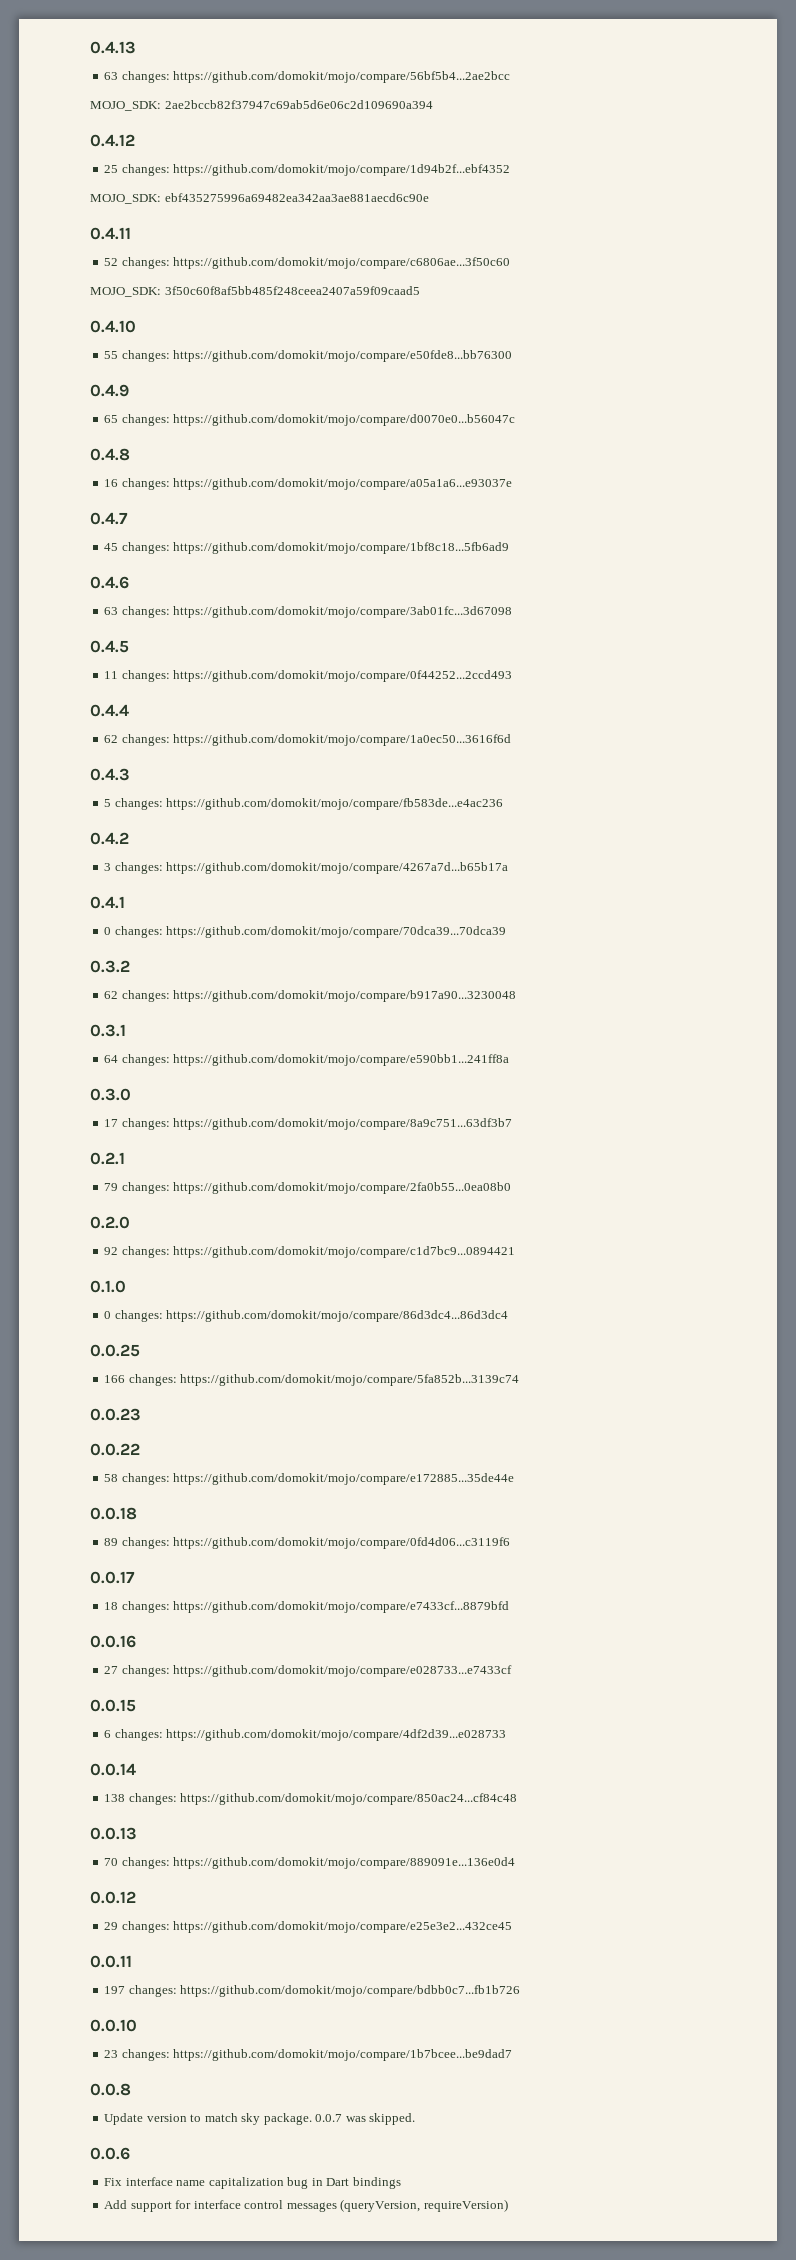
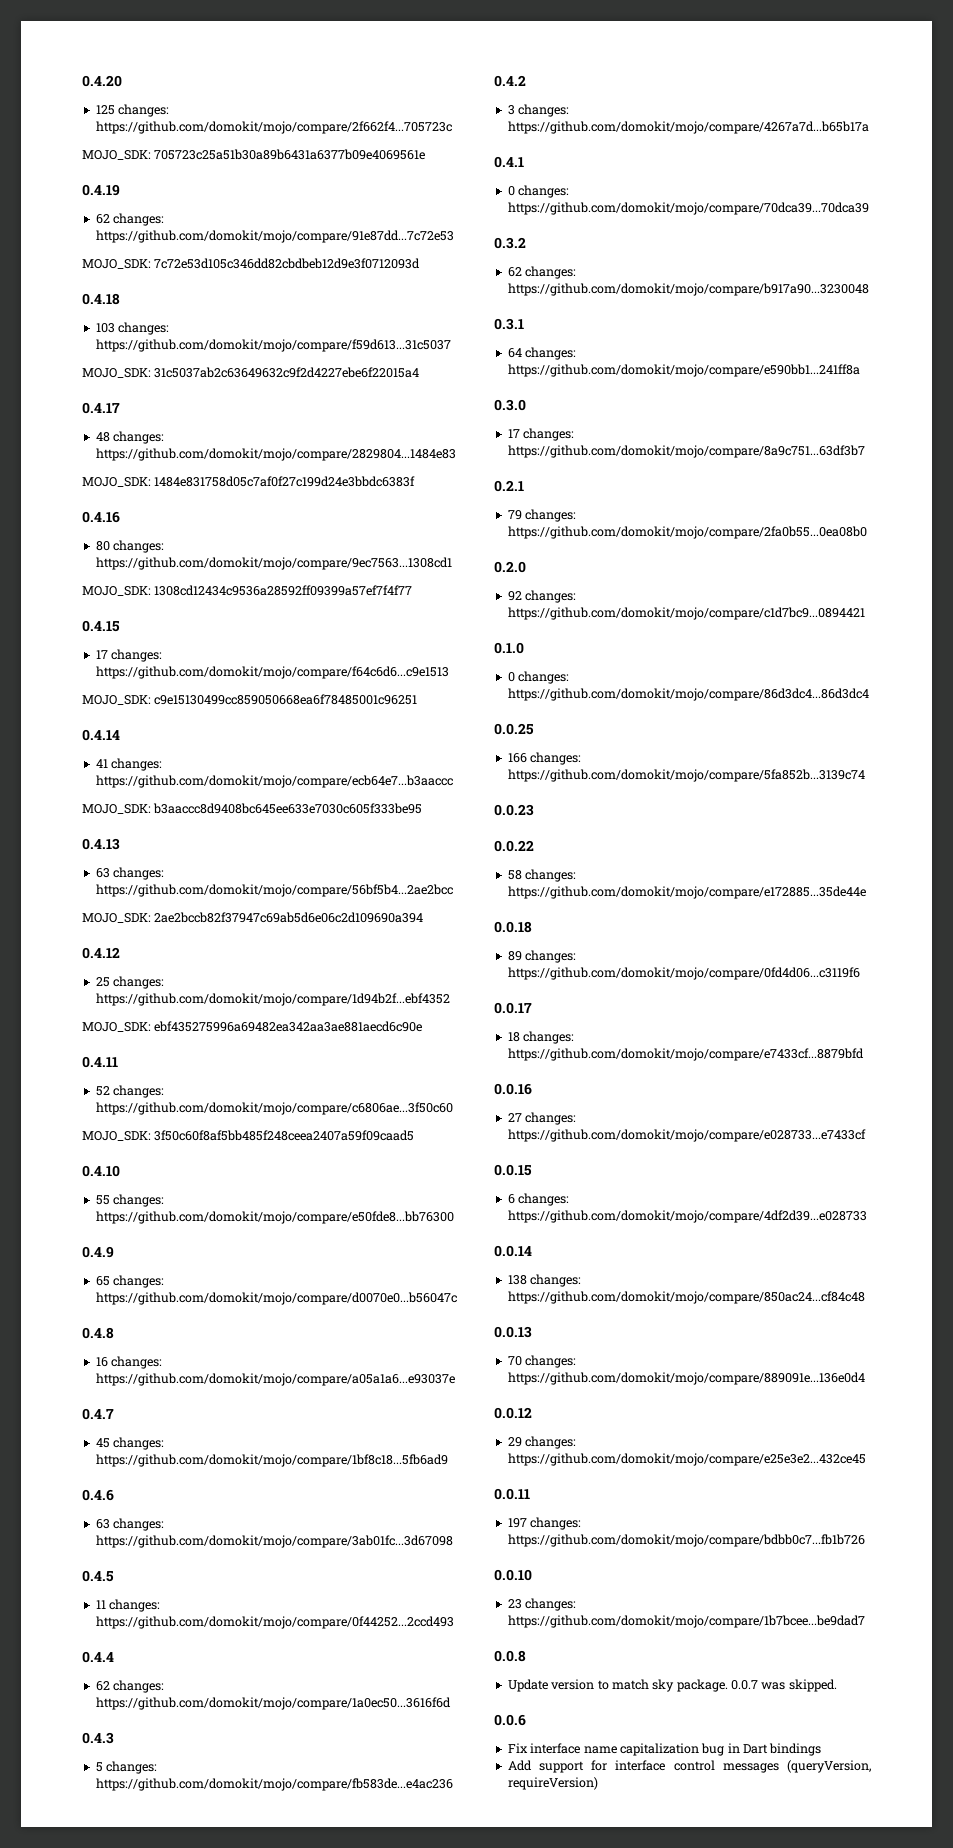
+ 0.4.20
+ 125 changes: https://github.com/domokit/mojo/compare/2f662f4...705723c
+ MOJO_SDK: 705723c25a51b30a89b6431a6377b09e4069561e
+ 0.4.19
+ 62 changes: https://github.com/domokit/mojo/compare/91e87dd...7c72e53
+ MOJO_SDK: 7c72e53d105c346dd82cbdbeb12d9e3f0712093d
+ 0.4.18
+ 103 changes: https://github.com/domokit/mojo/compare/f59d613...31c5037
+ MOJO_SDK: 31c5037ab2c63649632c9f2d4227ebe6f22015a4
+ 0.4.17
+ 48 changes: https://github.com/domokit/mojo/compare/2829804...1484e83
+ MOJO_SDK: 1484e831758d05c7af0f27c199d24e3bbdc6383f
+ 0.4.16
+ 80 changes: https://github.com/domokit/mojo/compare/9ec7563...1308cd1
+ MOJO_SDK: 1308cd12434c9536a28592ff09399a57ef7f4f77
+ 0.4.15
+ 17 changes: https://github.com/domokit/mojo/compare/f64c6d6...c9e1513
+ MOJO_SDK: c9e15130499cc859050668ea6f78485001c96251
+ 0.4.14
+ 41 changes: https://github.com/domokit/mojo/compare/ecb64e7...b3aaccc
+ MOJO_SDK: b3aaccc8d9408bc645ee633e7030c605f333be95

